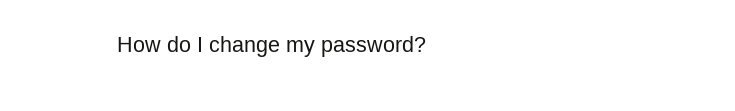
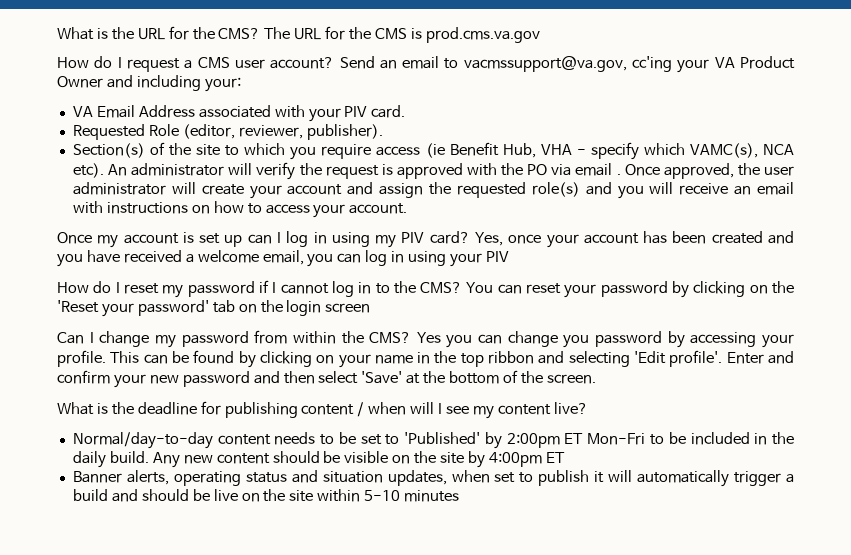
- How do I change my password?
+ What is the URL for the CMS? The URL for the CMS is prod.cms.va.gov
+ How do I request a CMS user account? Send an email to vacmssupport@va.gov, cc'ing your VA Product Owner and including your:
+ VA Email Address associated with your PIV card.
+ Requested Role (editor, reviewer, publisher).
+ Section(s) of the site to which you require access (ie Benefit Hub, VHA - specify which VAMC(s), NCA etc). An administrator will verify the request is approved with the PO via email . Once approved, the user administrator will create your account and assign the requested role(s) and you will receive an email with instructions on how to access your account.
+ Once my account is set up can I log in using my PIV card? Yes, once your account has been created and you have received a welcome email, you can log in using your PIV
+ How do I reset my password if I cannot log in to the CMS? You can reset your password by clicking on the 'Reset your password' tab on the login screen
+ Can I change my password from within the CMS? Yes you can change you password by accessing your profile. This can be found by clicking on your name in the top ribbon and selecting 'Edit profile'. Enter and confirm your new password and then select 'Save' at the bottom of the screen.
+ What is the deadline for publishing content / when will I see my content live?
+ Normal/day-to-day content needs to be set to 'Published' by 2:00pm ET Mon-Fri to be included in the daily build. Any new content should be visible on the site by 4:00pm ET
+ Banner alerts, operating status and situation updates, when set to publish it will automatically trigger a build and should be live on the site within 5-10 minutes

